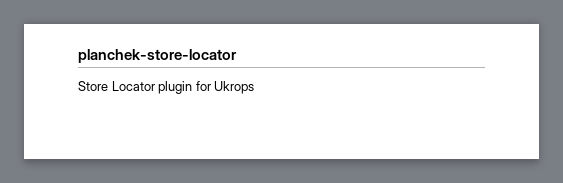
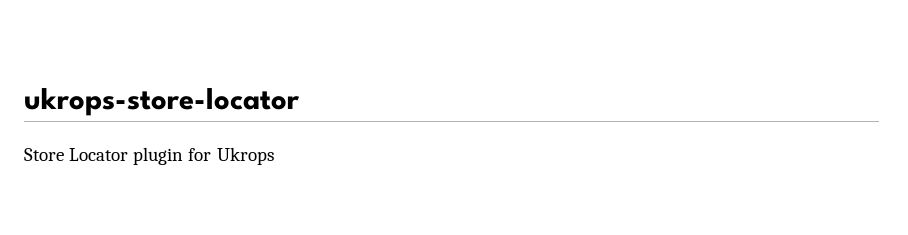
- planchek-store-locator
+ ukrops-store-locator

